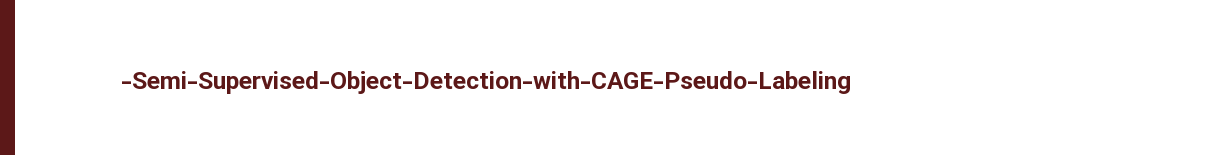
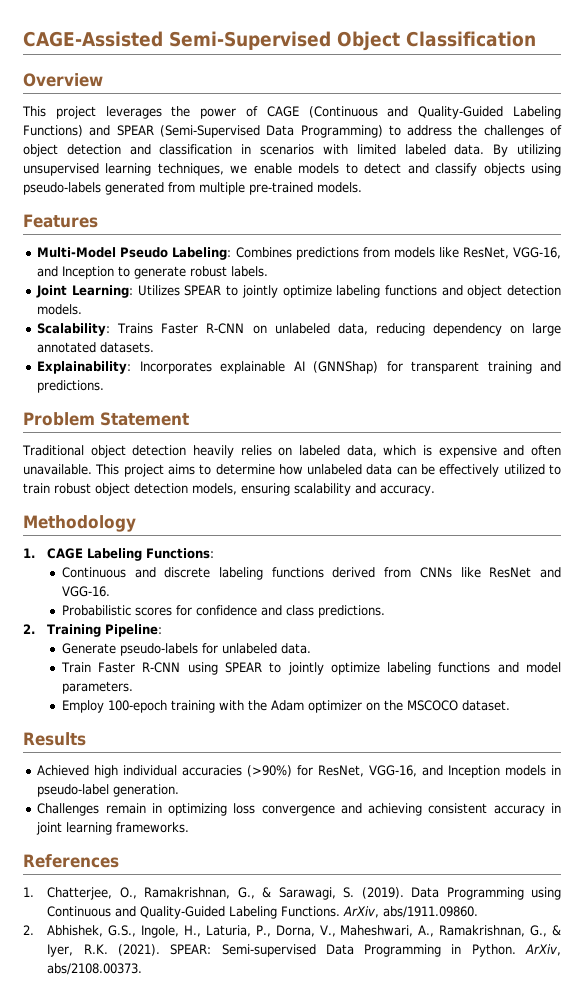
- -Semi-Supervised-Object-Detection-with-CAGE-Pseudo-Labeling
+ CAGE-Assisted Semi-Supervised Object Classification
+ Overview
+ This project leverages the power of CAGE (Continuous and Quality-Guided Labeling Functions) and SPEAR (Semi-Supervised Data Programming) to address the challenges of object detection and classification in scenarios with limited labeled data. By utilizing unsupervised learning techniques, we enable models to detect and classify objects using pseudo-labels generated from multiple pre-trained models.
+ Features
+ Multi-Model Pseudo Labeling: Combines predictions from models like ResNet, VGG-16, and Inception to generate robust labels.
+ Joint Learning: Utilizes SPEAR to jointly optimize labeling functions and object detection models.
+ Scalability: Trains Faster R-CNN on unlabeled data, reducing dependency on large annotated datasets.
+ Explainability: Incorporates explainable AI (GNNShap) for transparent training and predictions.
+ Problem Statement
+ Traditional object detection heavily relies on labeled data, which is expensive and often unavailable. This project aims to determine how unlabeled data can be effectively utilized to train robust object detection models, ensuring scalability and accuracy.
+ Methodology
+ 1. CAGE Labeling Functions:
+ Continuous and discrete labeling functions derived from CNNs like ResNet and VGG-16.
+ Probabilistic scores for confidence and class predictions.
+ 2. Training Pipeline:
+ Generate pseudo-labels for unlabeled data.
+ Train Faster R-CNN using SPEAR to jointly optimize labeling functions and model parameters.
+ Employ 100-epoch training with the Adam optimizer on the MSCOCO dataset.
+ Results
+ Achieved high individual accuracies (>90%) for ResNet, VGG-16, and Inception models in pseudo-label generation.
+ Challenges remain in optimizing loss convergence and achieving consistent accuracy in joint learning frameworks.
+ References
+ 1. Chatterjee, O., Ramakrishnan, G., & Sarawagi, S. (2019). Data Programming using Continuous and Quality-Guided Labeling Functions. ArXiv, abs/1911.09860.
+ 2. Abhishek, G.S., Ingole, H., Laturia, P., Dorna, V., Maheshwari, A., Ramakrishnan, G., & Iyer, R.K. (2021). SPEAR: Semi-supervised Data Programming in Python. ArXiv, abs/2108.00373.

